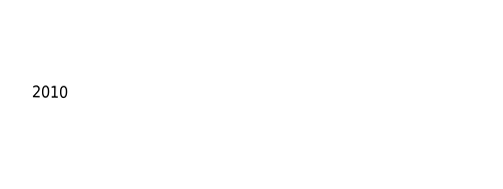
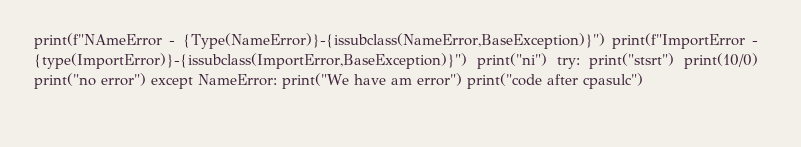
- 2010
+ print(f"NAmeError - {Type(NameError)}-{issubclass(NameError,BaseException)}") print(f"ImportError - {type(ImportError)}-{issubclass(ImportError,BaseException)}") print("ni") try: print("stsrt") print(10/0) print("no error") except NameError: print("We have am error") print("code after cpasulc")

